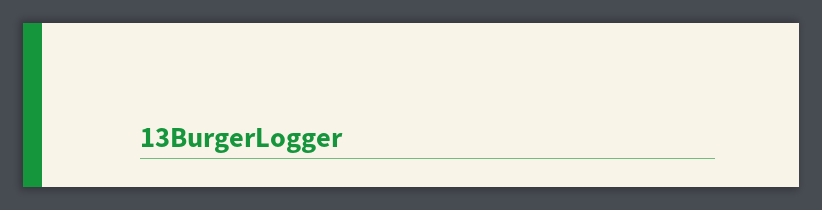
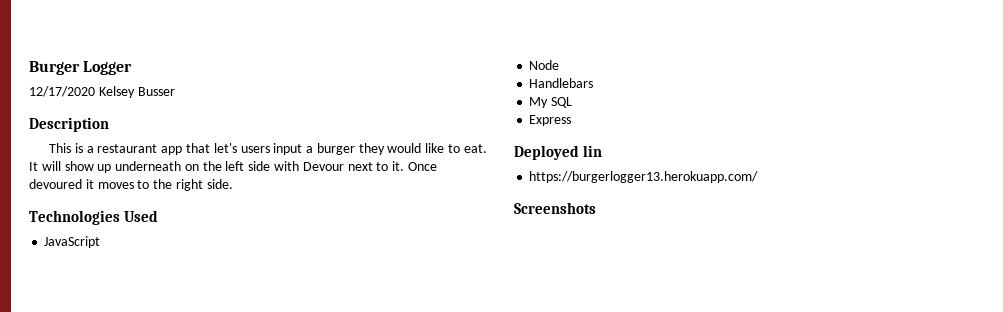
- 13BurgerLogger
+ Burger Logger
+ 12/17/2020 Kelsey Busser
+ Description
+ This is a restaurant app that let's users input a burger they would like to eat. It will show up underneath on the left side with Devour next to it. Once devoured it moves to the right side.
+ Technologies Used
+ JavaScript
+ Node
+ Handlebars
+ My SQL
+ Express
+ Deployed lin
+ https://burgerlogger13.herokuapp.com/
+ Screenshots

